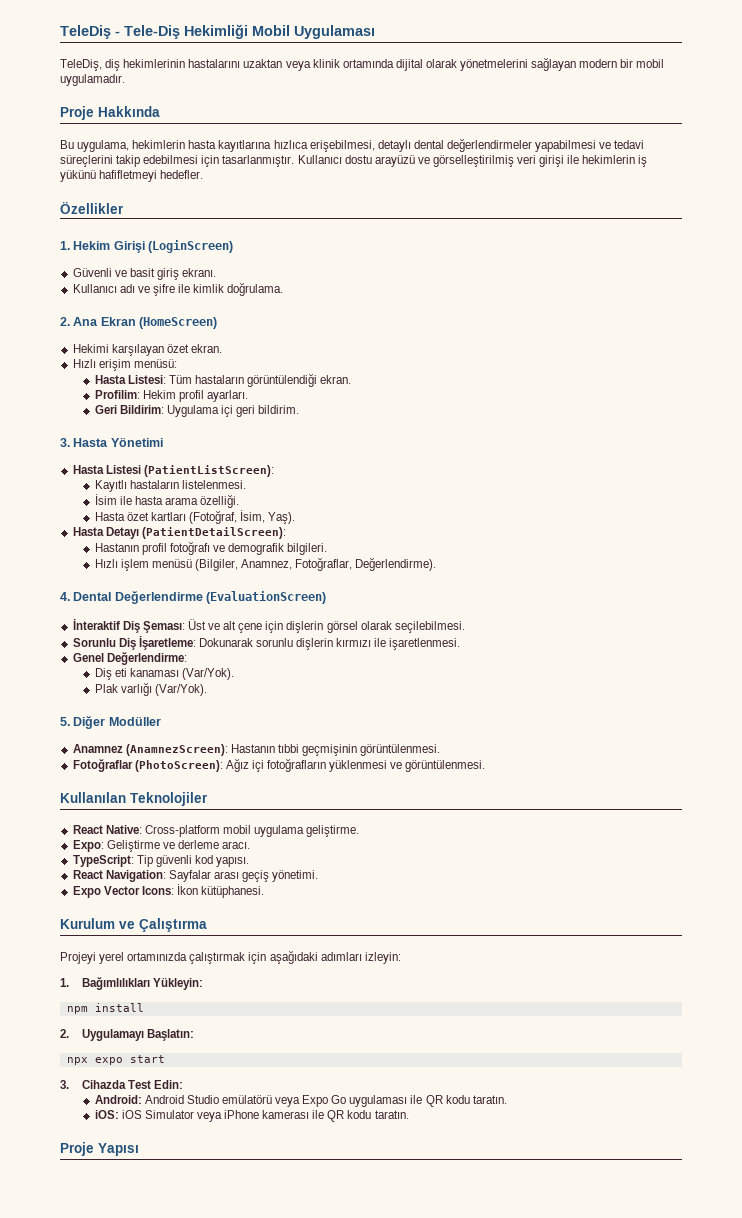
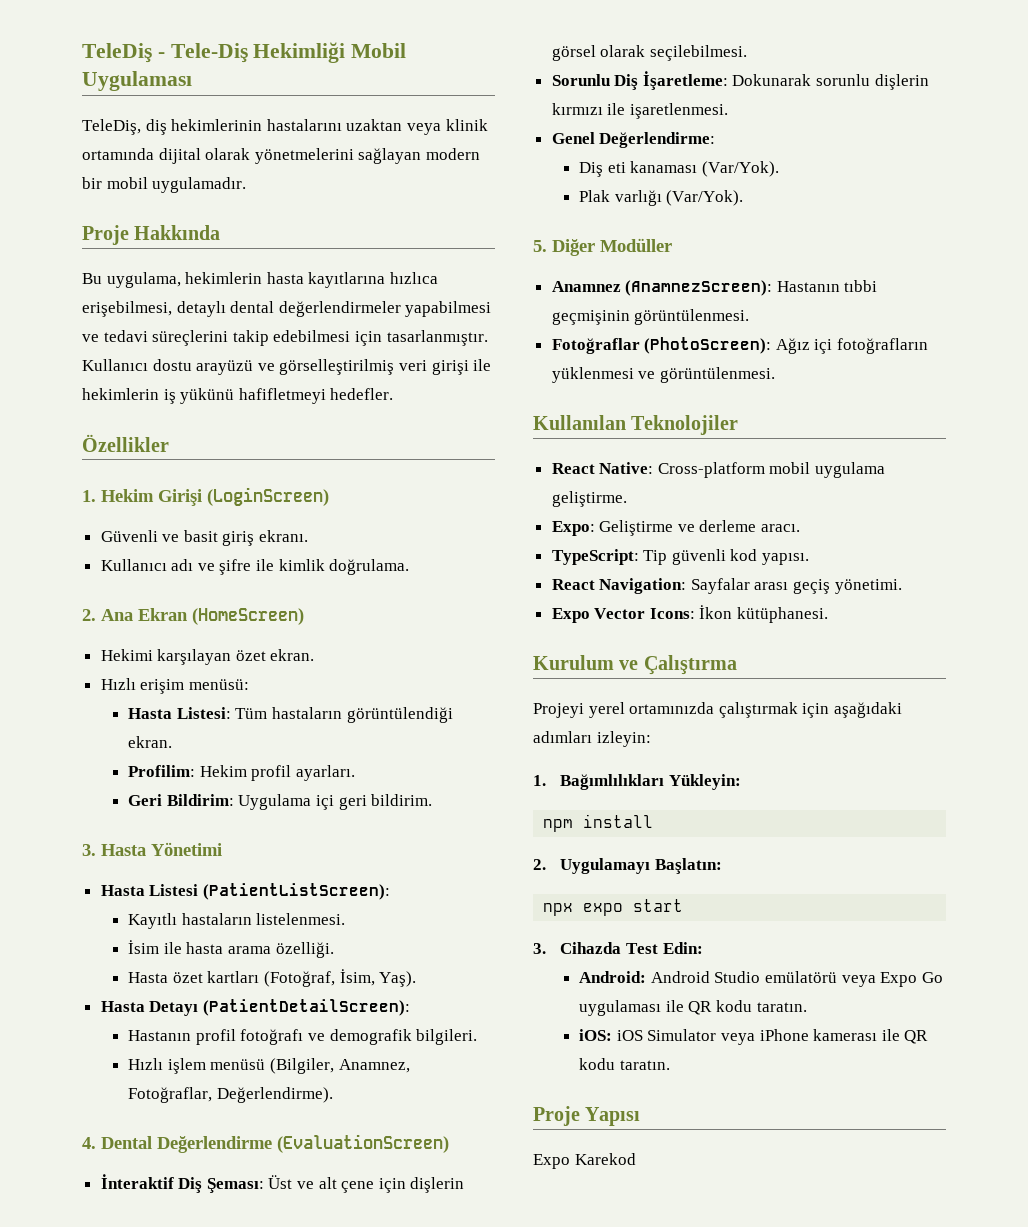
+ Expo Karekod

